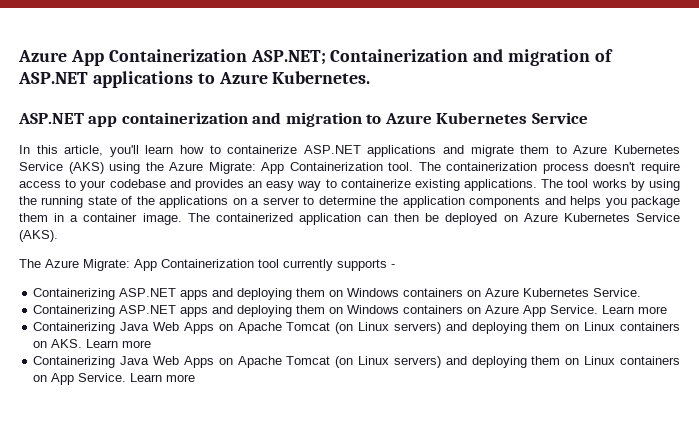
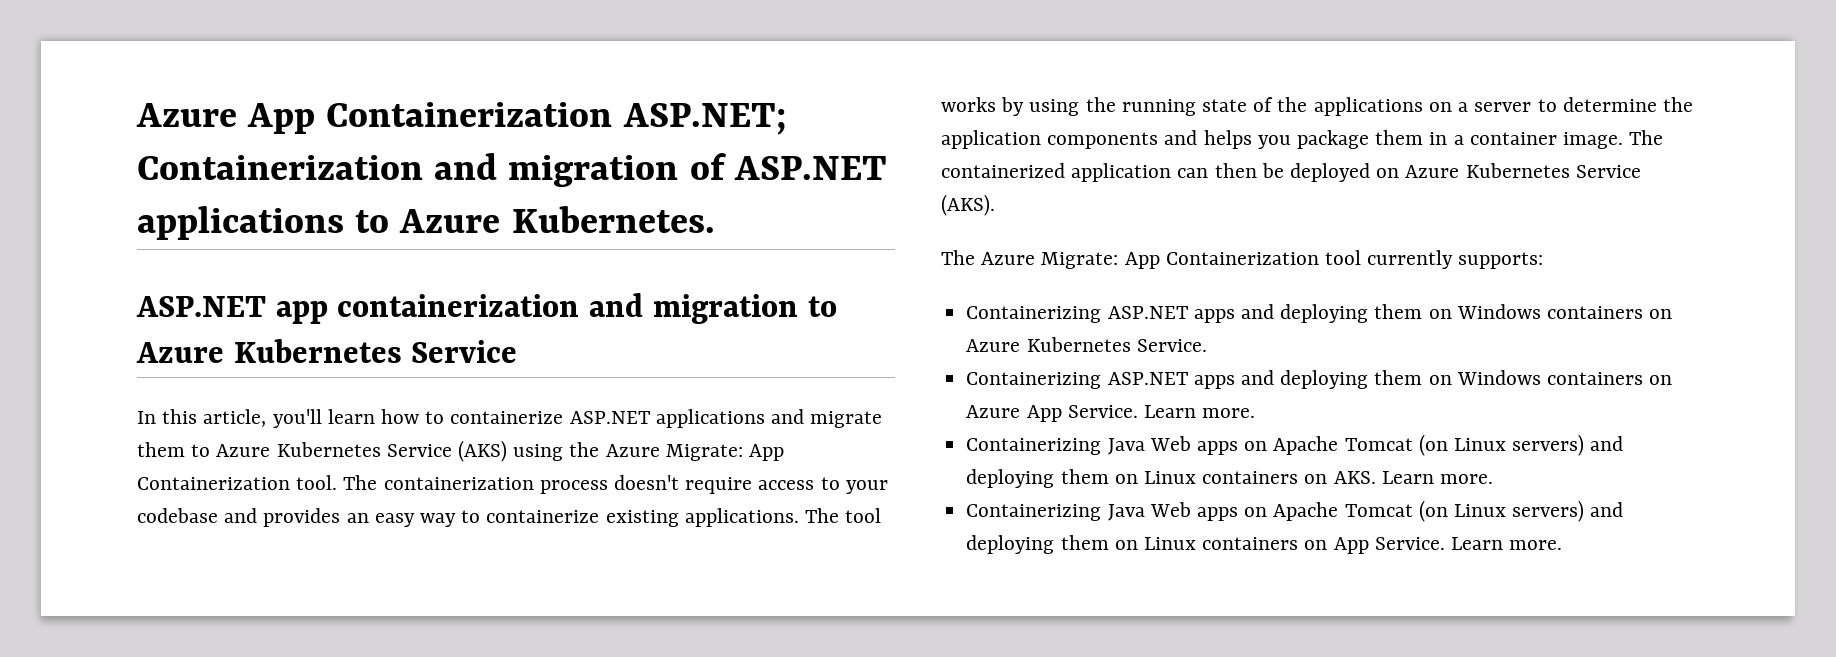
- The Azure Migrate: App Containerization tool currently supports -
+ The Azure Migrate: App Containerization tool currently supports:
- Containerizing ASP.NET apps and deploying them on Windows containers on Azure App Service. Learn more
- Containerizing Java Web Apps on Apache Tomcat (on Linux servers) and deploying them on Linux containers on AKS. Learn more
- Containerizing Java Web Apps on Apache Tomcat (on Linux servers) and deploying them on Linux containers on App Service. Learn more
+ Containerizing ASP.NET apps and deploying them on Windows containers on Azure App Service. Learn more.
+ Containerizing Java Web apps on Apache Tomcat (on Linux servers) and deploying them on Linux containers on AKS. Learn more.
+ Containerizing Java Web apps on Apache Tomcat (on Linux servers) and deploying them on Linux containers on App Service. Learn more.

